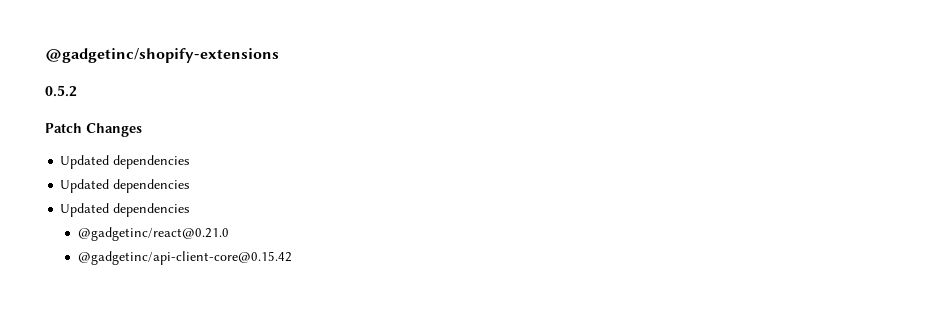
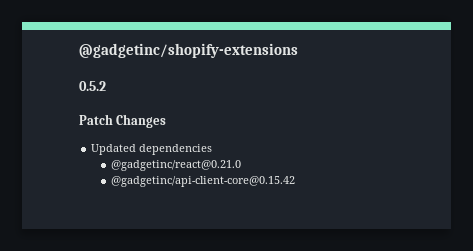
  Patch Changes
- Updated dependencies
- Updated dependencies

